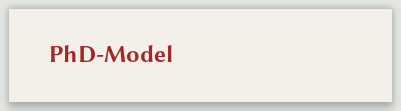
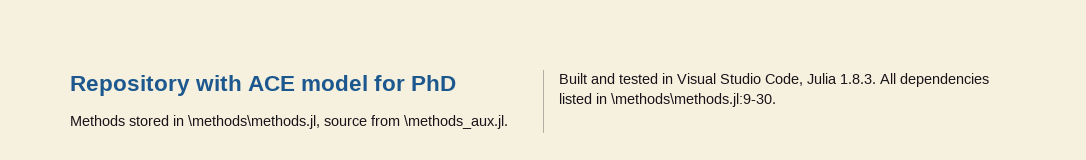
- PhD-Model
+ Repository with ACE model for PhD
+ Methods stored in \methods\methods.jl, source from \methods_aux.jl. Built and tested in Visual Studio Code, Julia 1.8.3. All dependencies listed in \methods\methods.jl:9-30.

